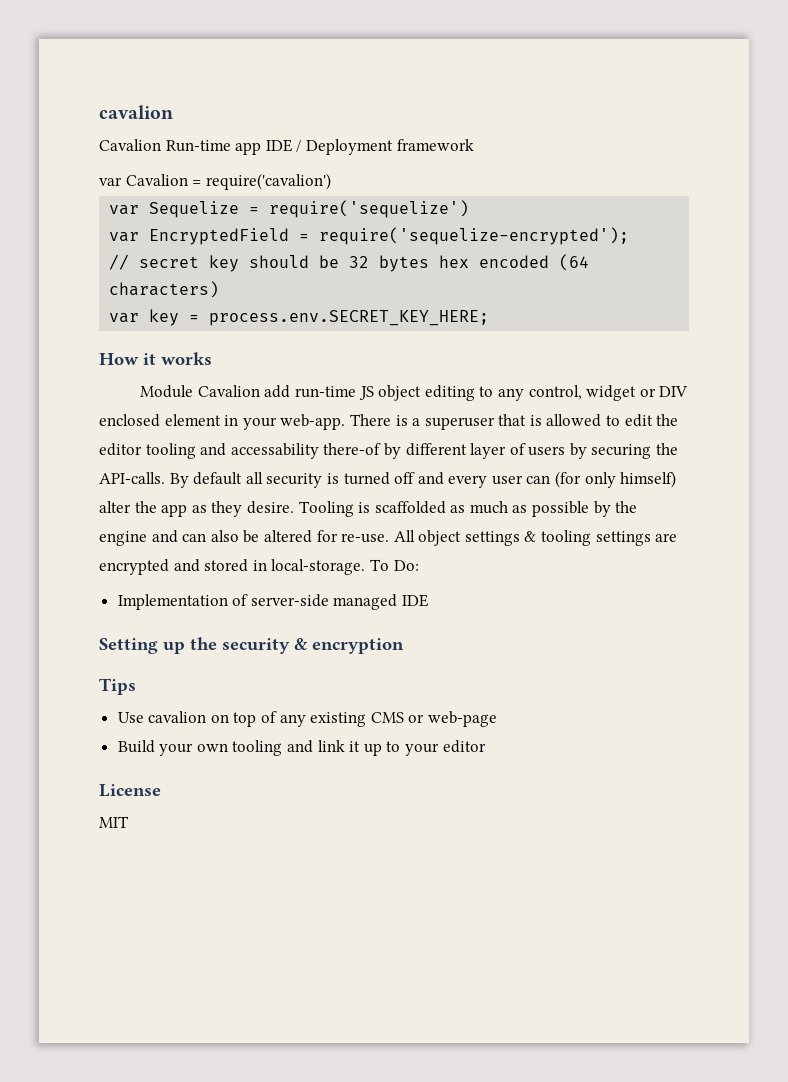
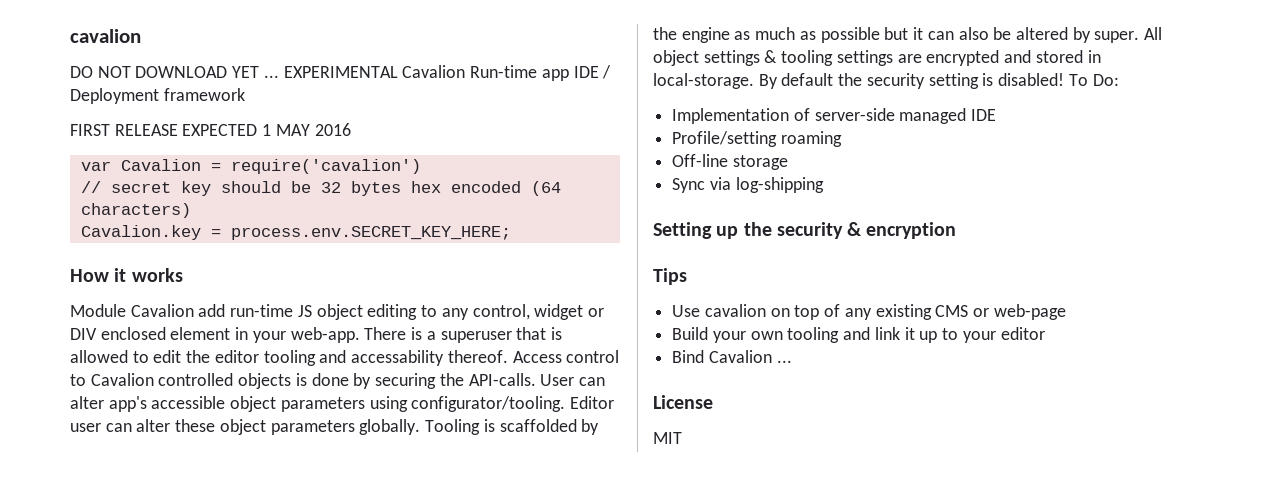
- Cavalion Run-time app IDE / Deployment framework
+ DO NOT DOWNLOAD YET ... EXPERIMENTAL Cavalion Run-time app IDE / Deployment framework
+ FIRST RELEASE EXPECTED 1 MAY 2016
  var Cavalion = require('cavalion')
- var Sequelize = require('sequelize')
- var EncryptedField = require('sequelize-encrypted');
- var key = process.env.SECRET_KEY_HERE;
+ Cavalion.key = process.env.SECRET_KEY_HERE;
- There is a superuser that is allowed to edit the editor tooling and accessability there-of by different layer of users by securing the API-calls. By default all security is turned off and every user can (for only himself) alter the app as they desire. Tooling is scaffolded as much as possible by the engine and can also be altered for re-use.
+ There is a superuser that is allowed to edit the editor tooling and accessability thereof. Access control to Cavalion controlled objects is done by securing the API-calls. User can alter app's accessible object parameters using configurator/tooling. Editor user can alter these object parameters globally. Tooling is scaffolded by the engine as much as possible but it can also be altered by super.
+ By default the security setting is disabled!
+ Profile/setting roaming
+ Off-line storage
+ Sync via log-shipping
+ Bind Cavalion ...

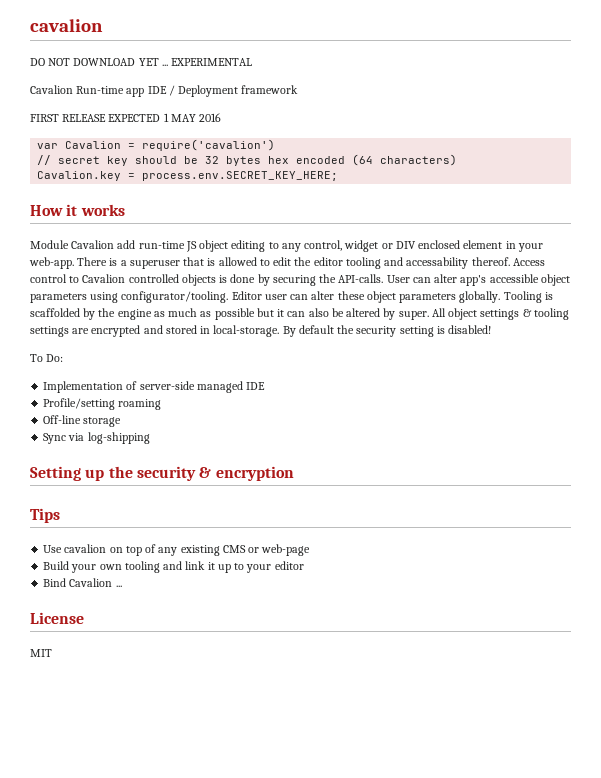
- EXPERIMENTAL Cavalion Run-time app IDE / Deployment framework
+ EXPERIMENTAL
+ Cavalion Run-time app IDE / Deployment framework
- By default the security setting is disabled! To Do:
+ By default the security setting is disabled!
+ To Do:

